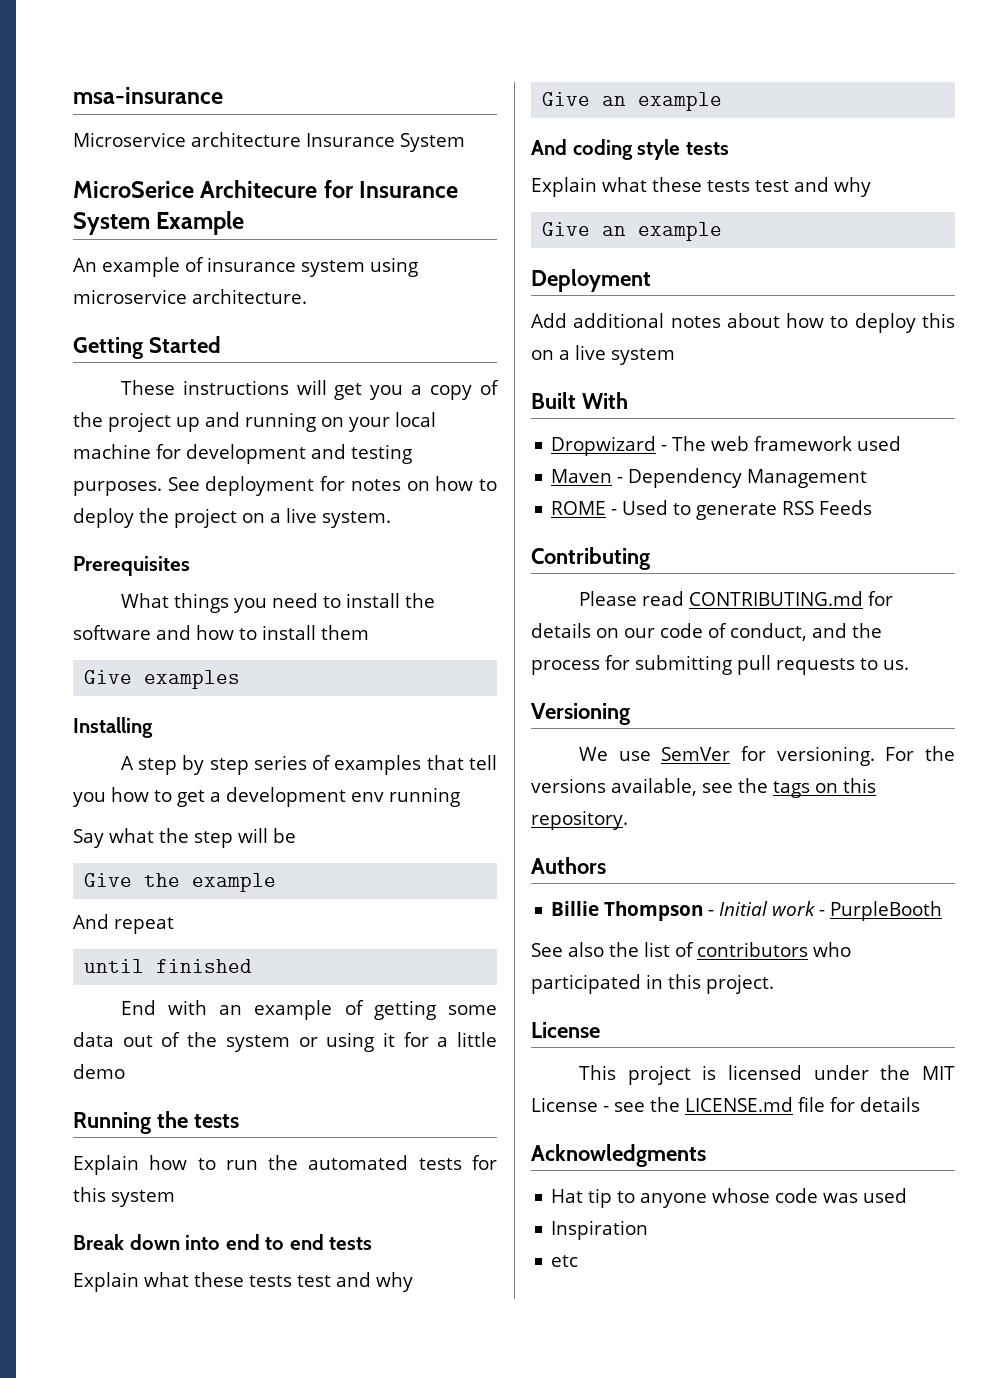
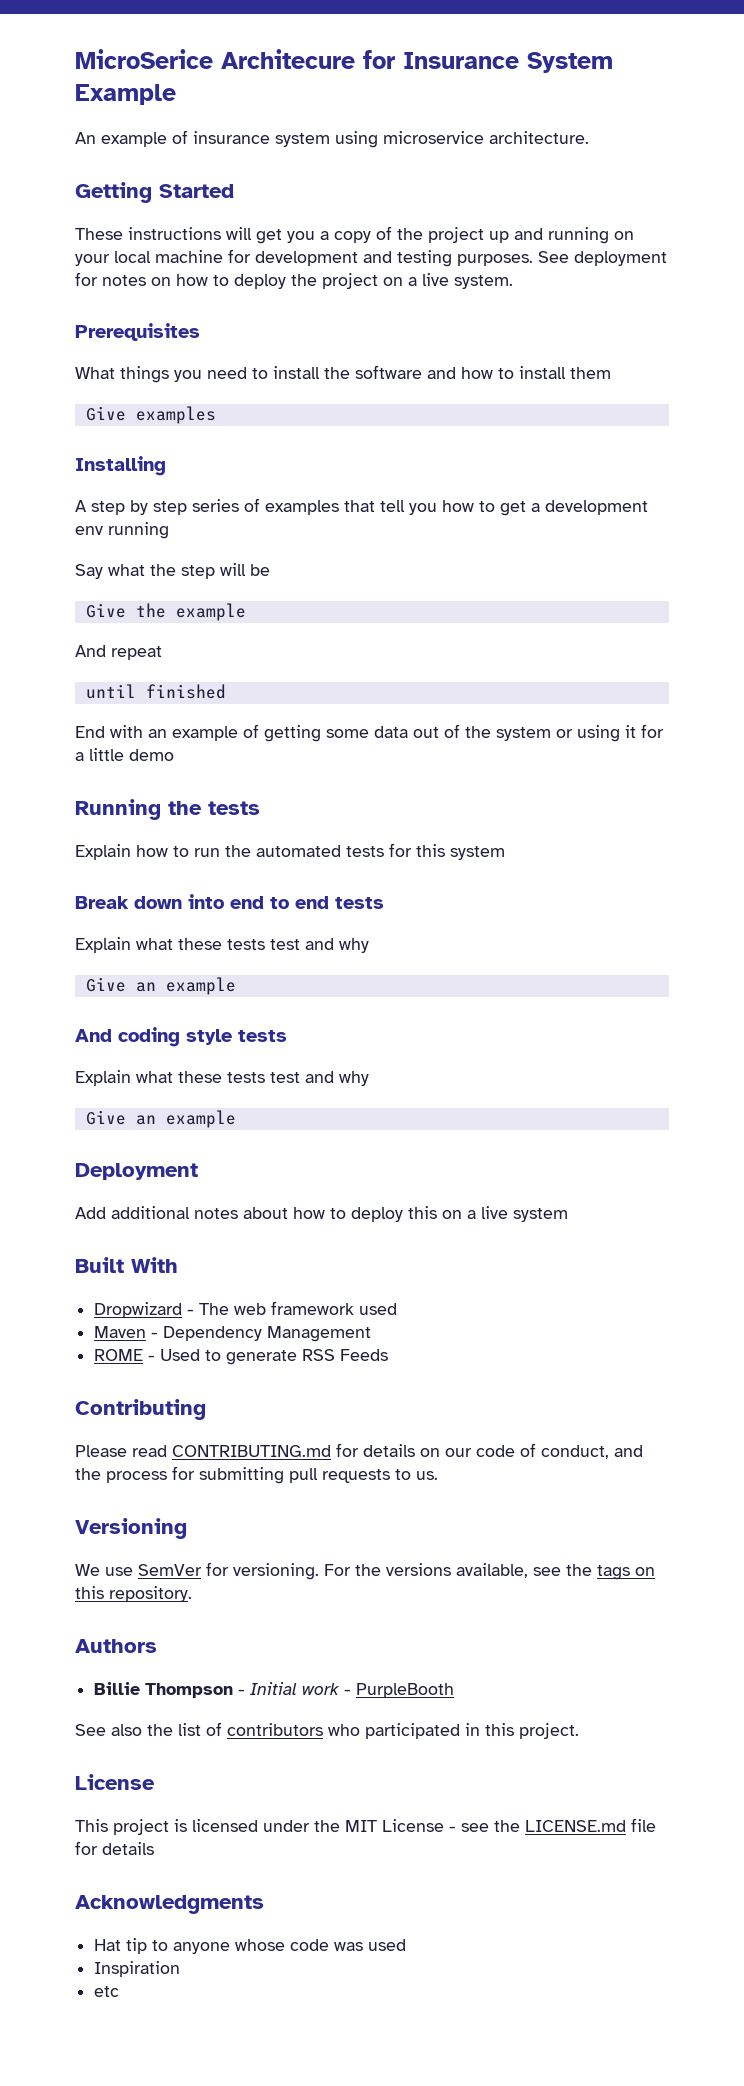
- msa-insurance
- Microservice architecture Insurance System

